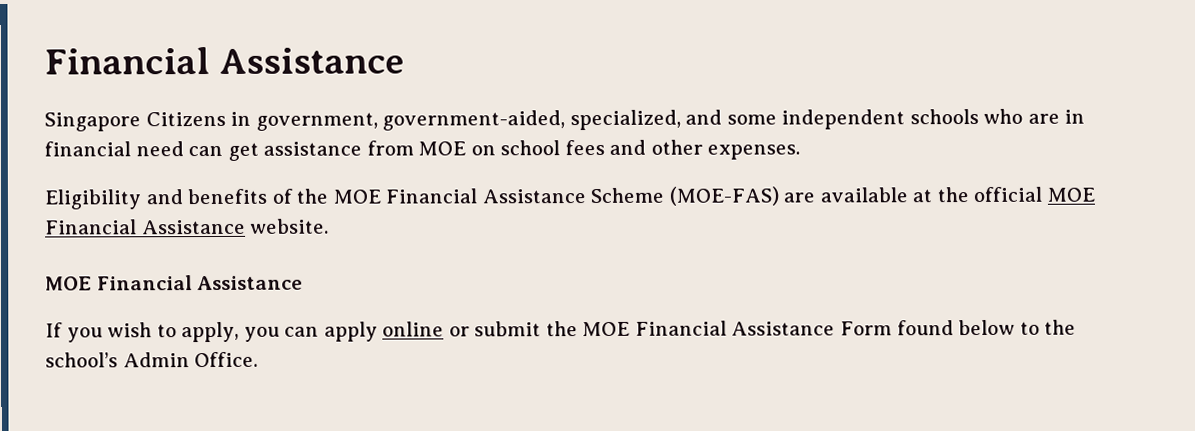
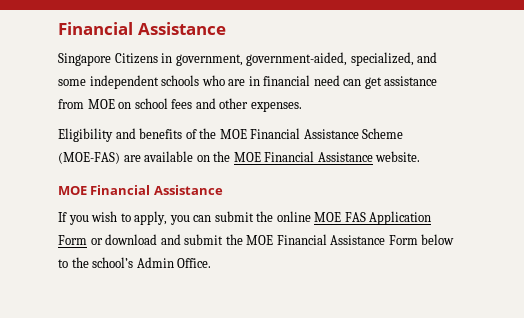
- Eligibility and benefits of the MOE Financial Assistance Scheme (MOE-FAS) are available at the official MOE Financial Assistance website.
+ Eligibility and benefits of the MOE Financial Assistance Scheme (MOE-FAS) are available on the MOE Financial Assistance website.
- If you wish to apply, you can apply online or submit the MOE Financial Assistance Form found below to the school’s Admin Office.
+ If you wish to apply, you can submit the online MOE FAS Application Form or download and submit the MOE Financial Assistance Form below to the school’s Admin Office.

